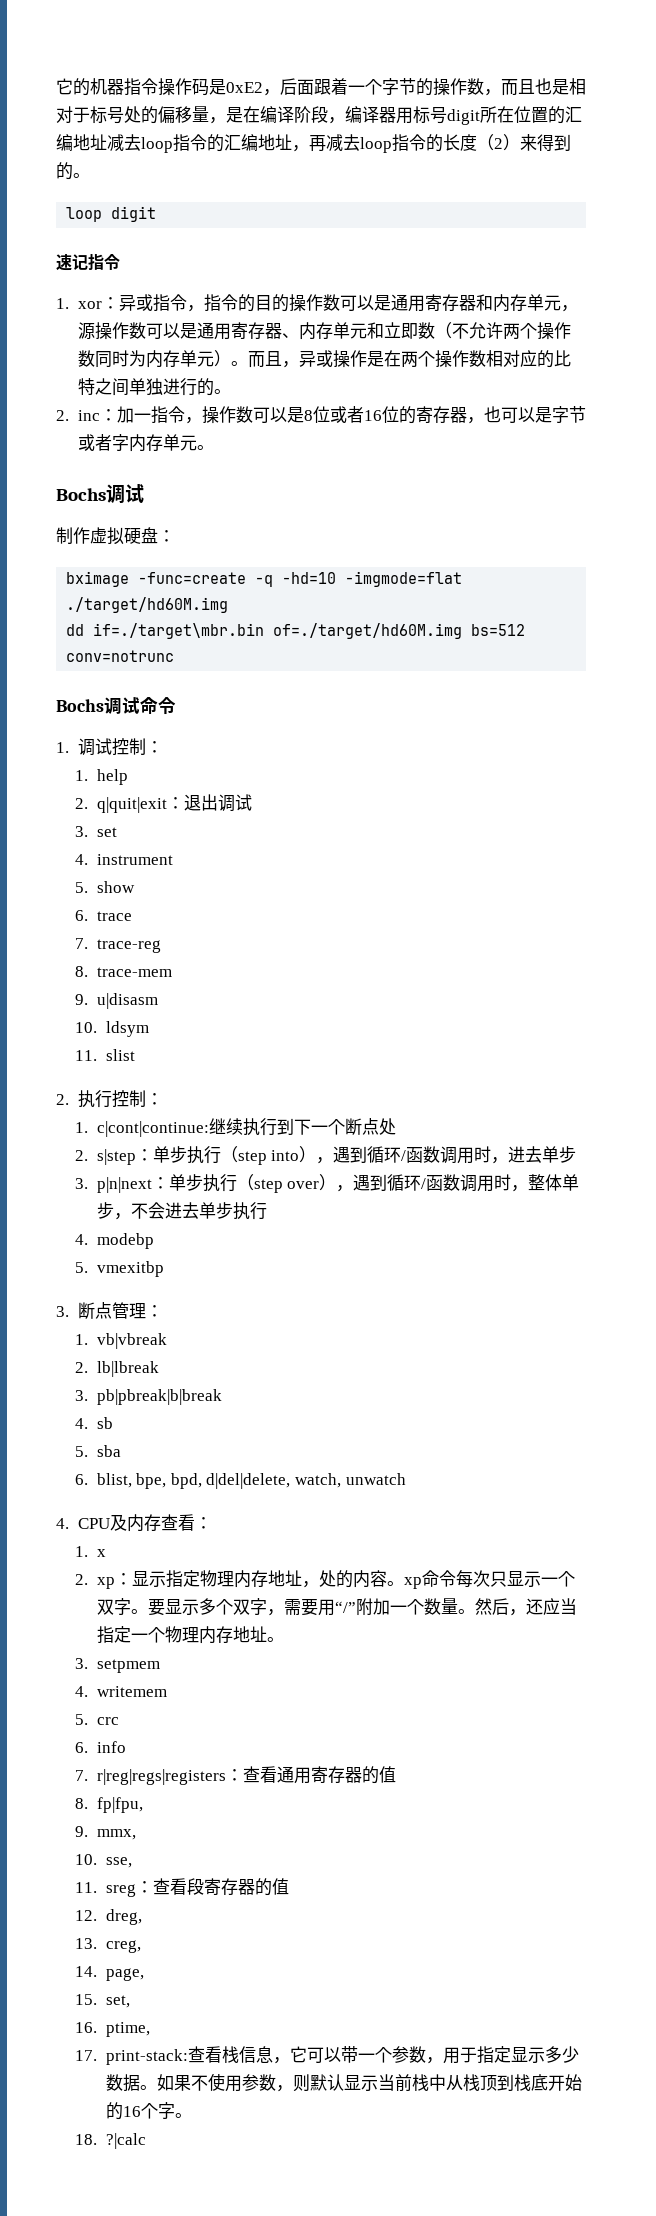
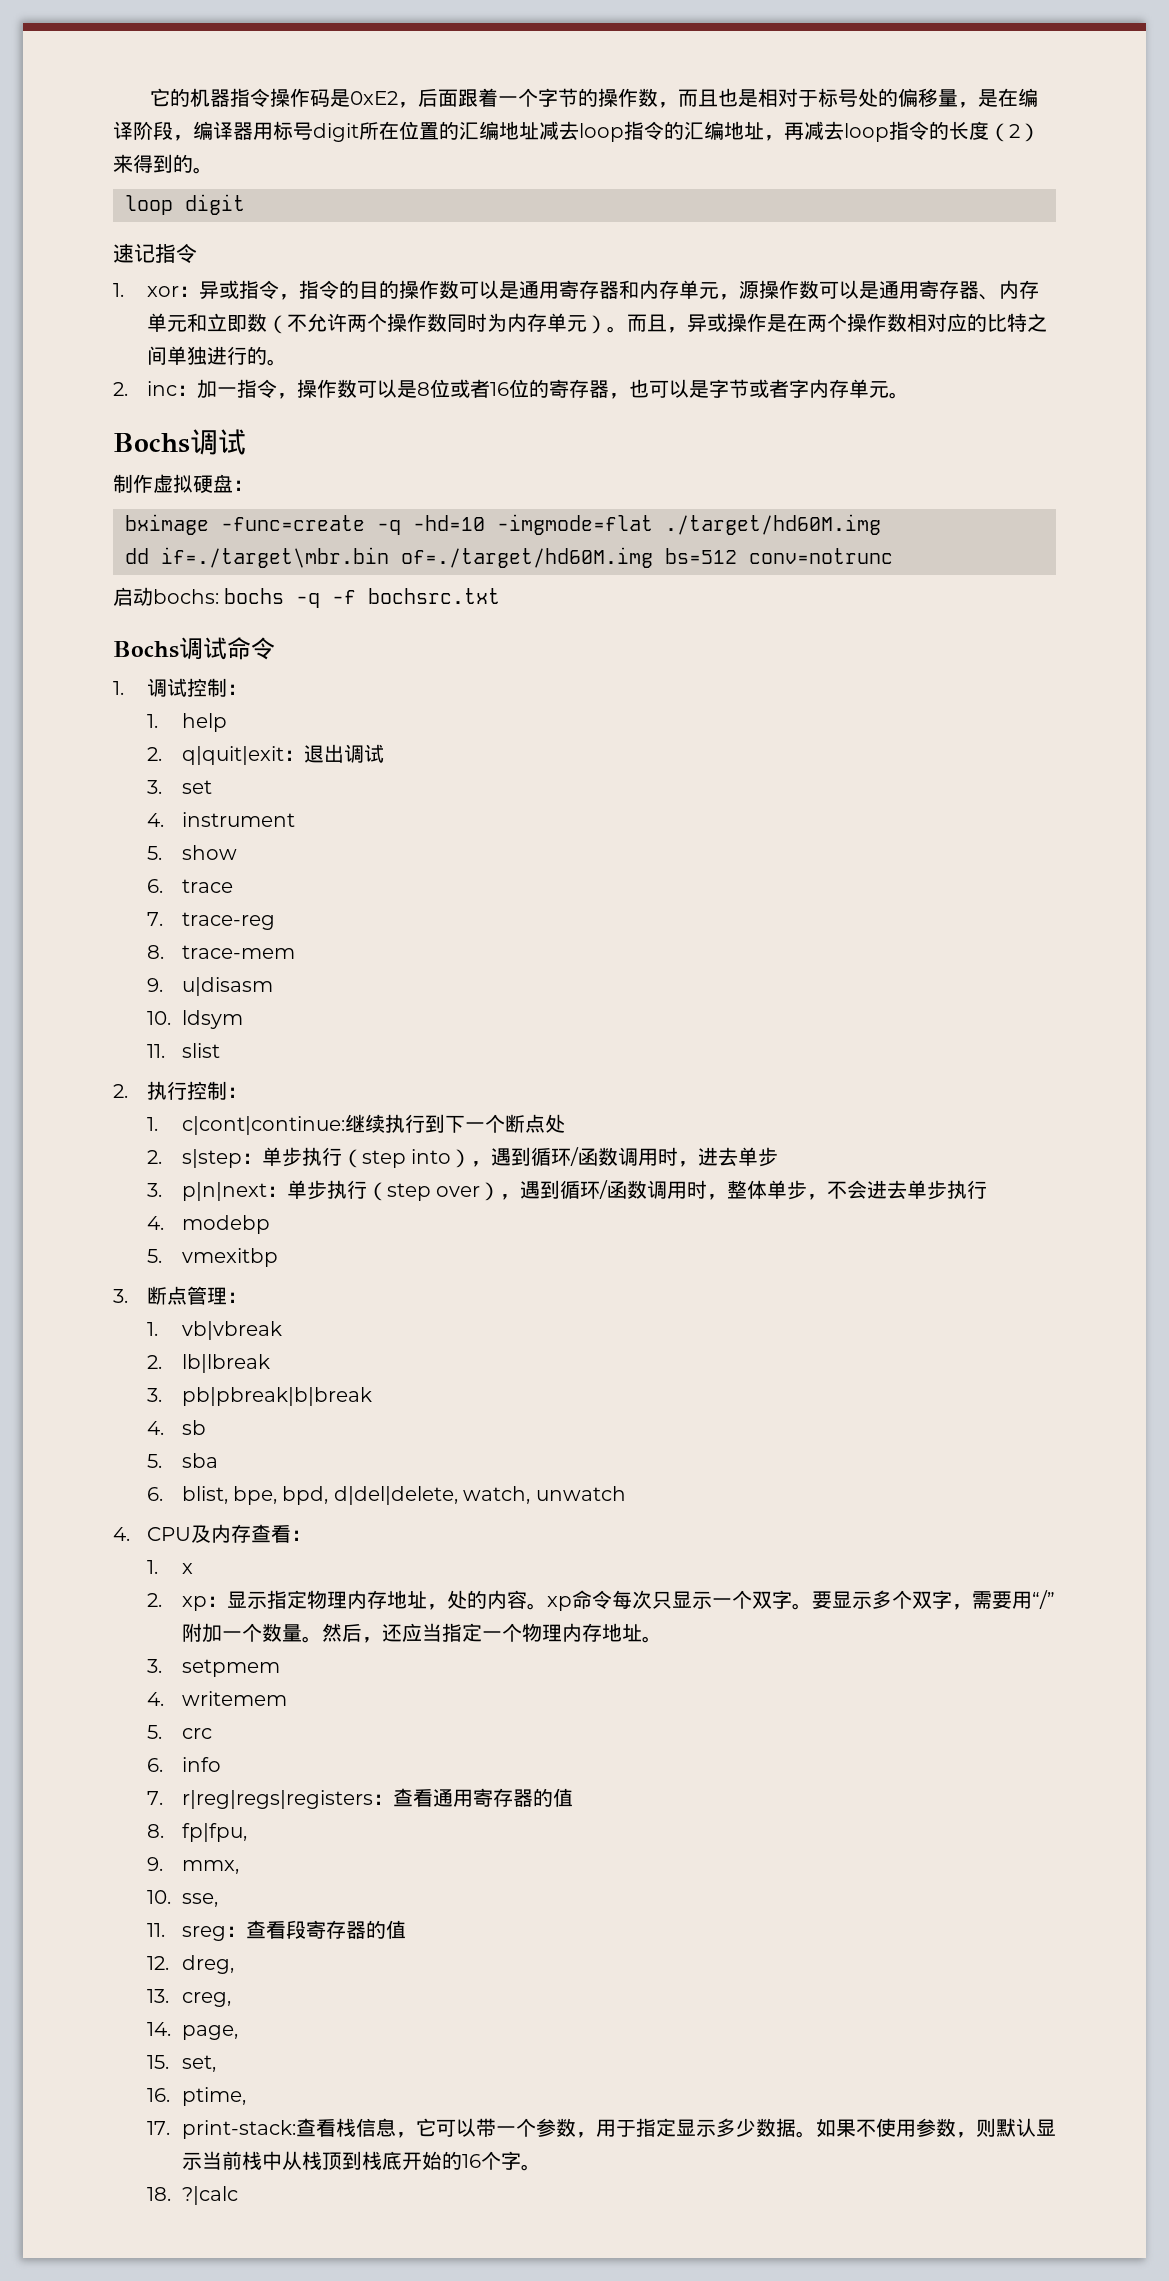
+ 启动bochs: bochs -q -f bochsrc.txt

